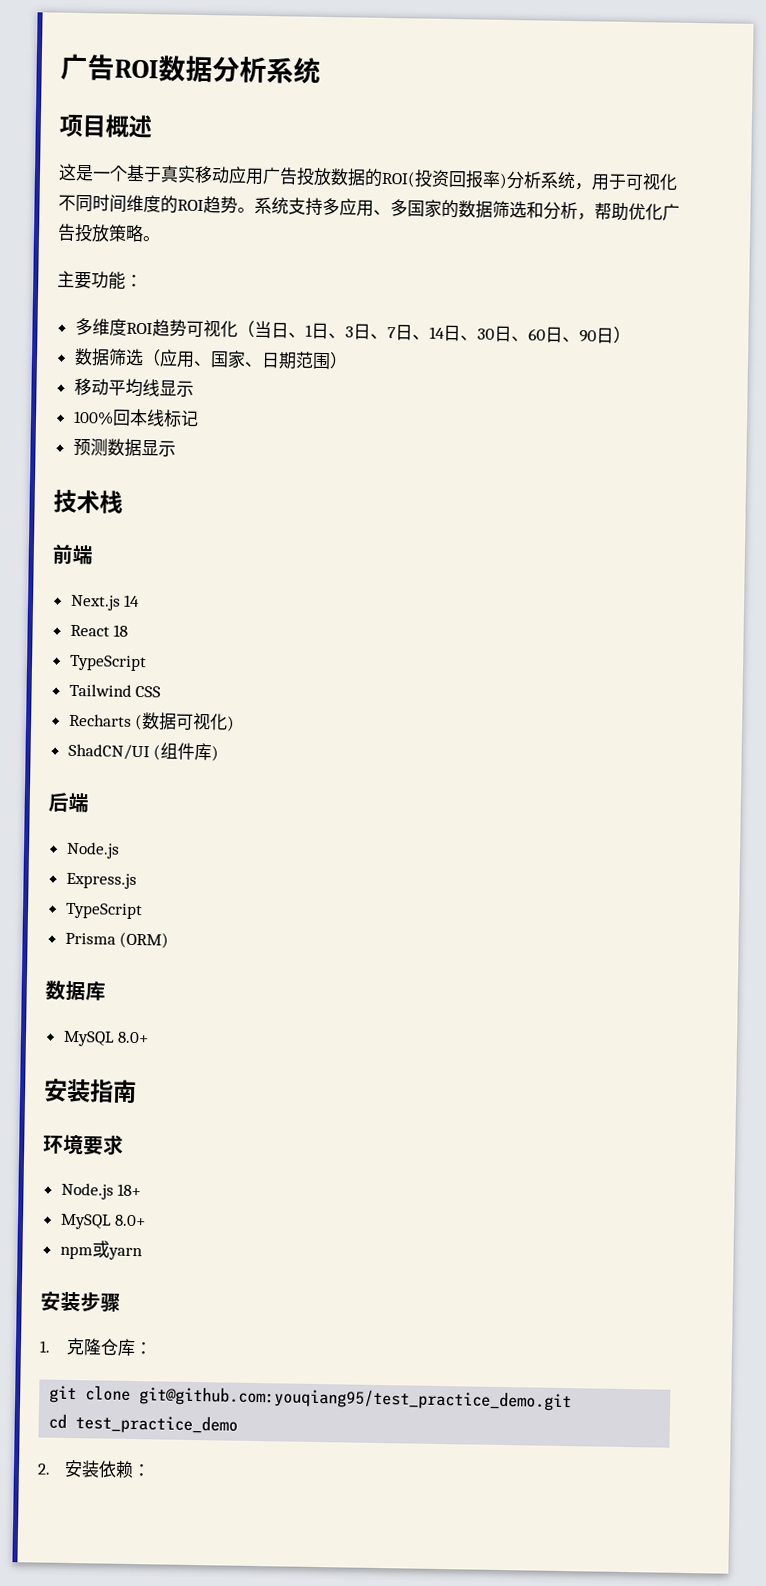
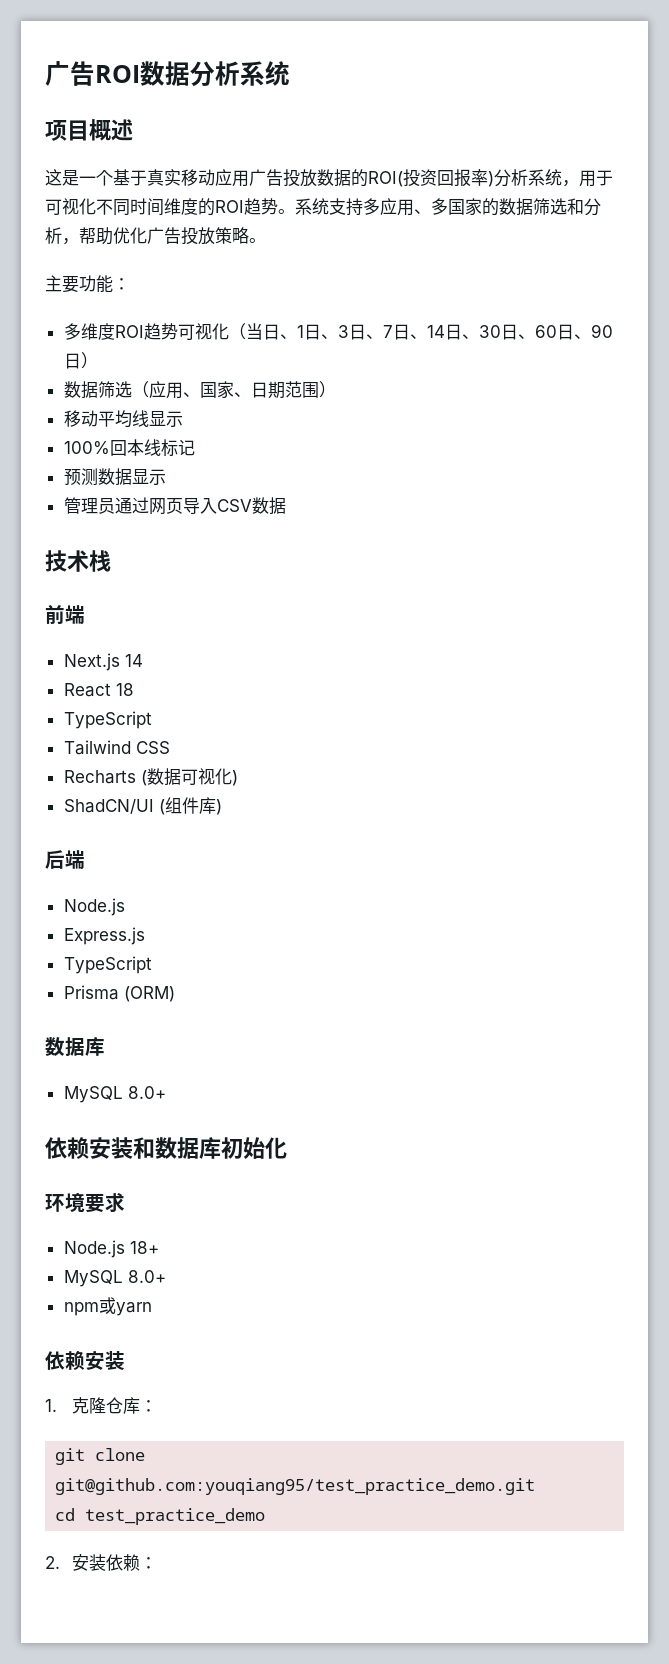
+ 管理员通过网页导入CSV数据
- 安装指南
+ 依赖安装和数据库初始化
  npm或yarn
- 安装步骤
+ 依赖安装

